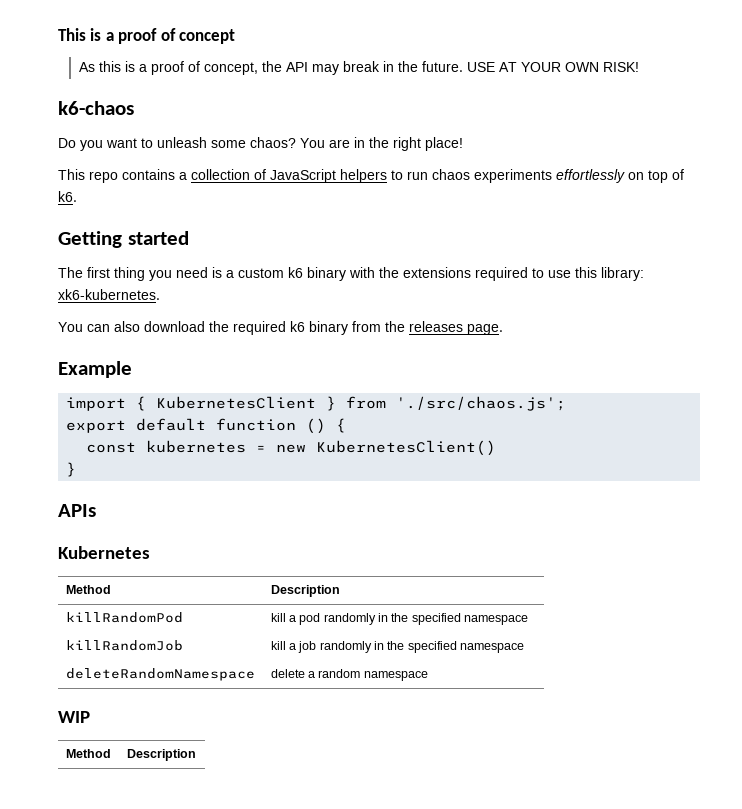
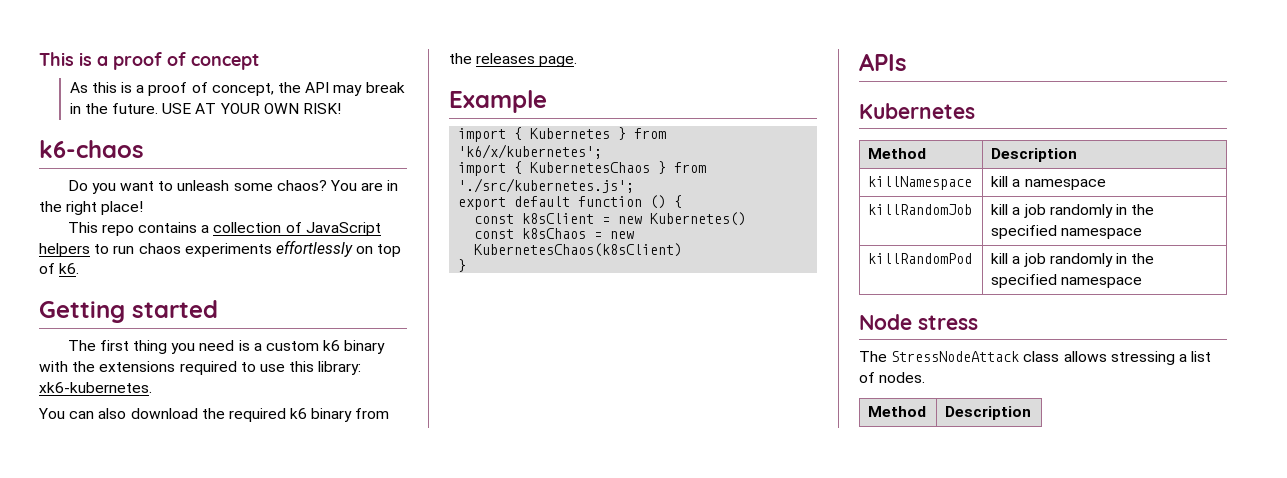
- import { KubernetesClient } from './src/chaos.js';
+ import { Kubernetes } from 'k6/x/kubernetes';
+ import { KubernetesChaos } from './src/kubernetes.js';
- const kubernetes = new KubernetesClient()
+ const k8sClient = new Kubernetes()
+ const k8sChaos = new KubernetesChaos(k8sClient)
- killRandomPod | kill a pod randomly in the specified namespace
+ killNamespace | kill a namespace
- deleteRandomNamespace | delete a random namespace
- WIP
+ killRandomPod | kill a job randomly in the specified namespace
+ Node stress
+ The StressNodeAttack class allows stressing a list of nodes.

